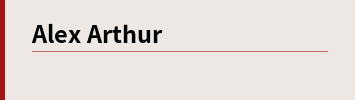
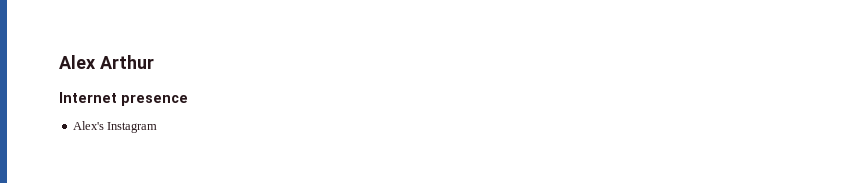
+ Internet presence
+ Alex's Instagram

